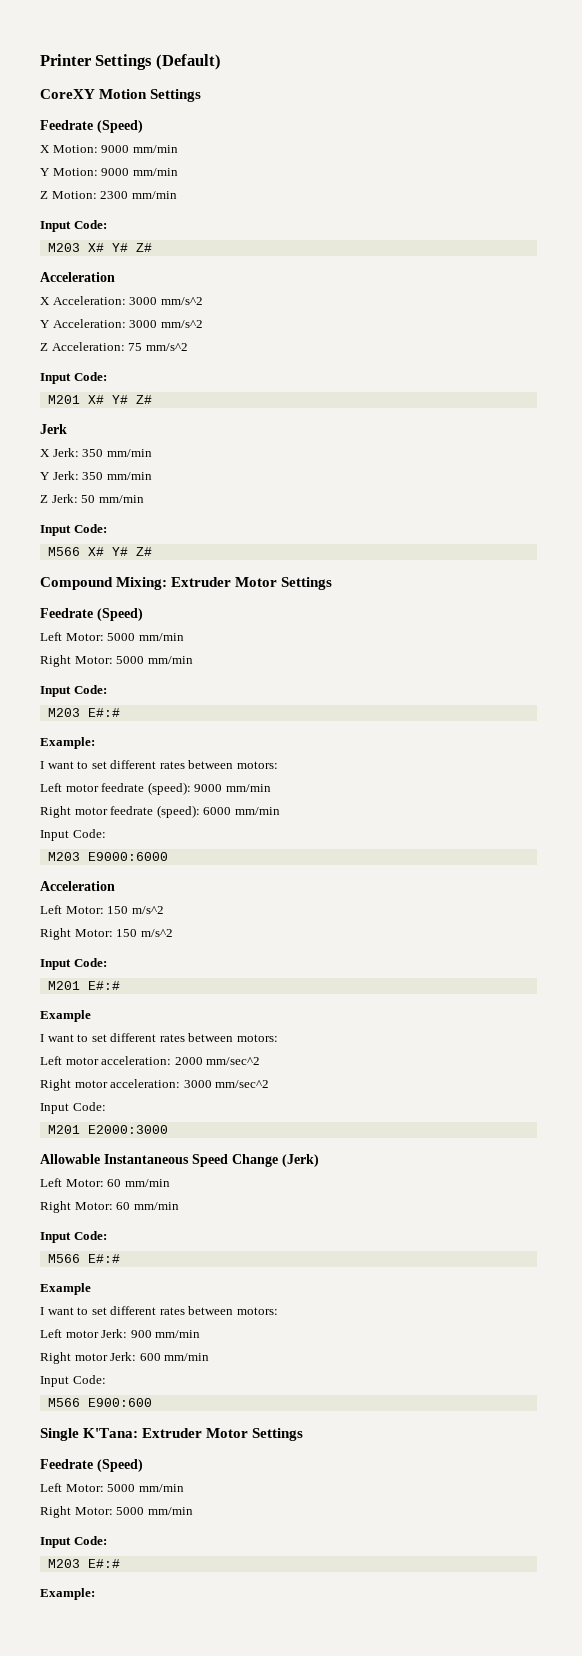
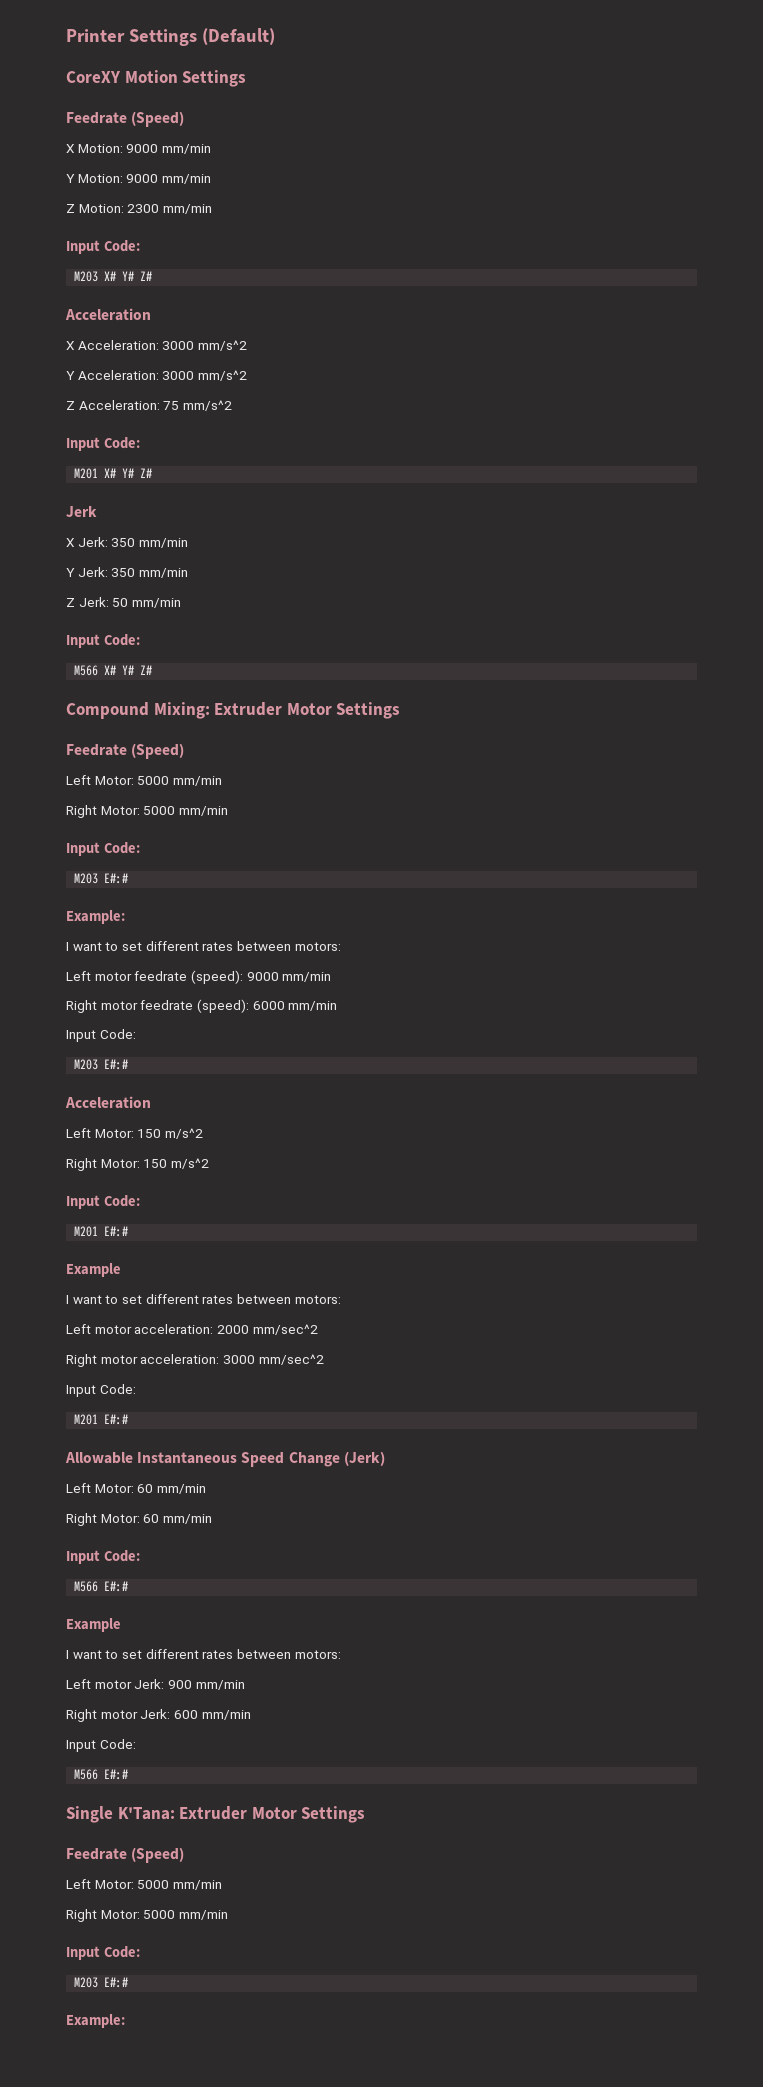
  Right motor feedrate (speed): 6000 mm/min
  Input Code:
- M203 E9000:6000
+ M203 E#:#
  Right motor acceleration: 3000 mm/sec^2
  Input Code:
- M201 E2000:3000
+ M201 E#:#
  Right motor Jerk: 600 mm/min
  Input Code:
- M566 E900:600
+ M566 E#:#

